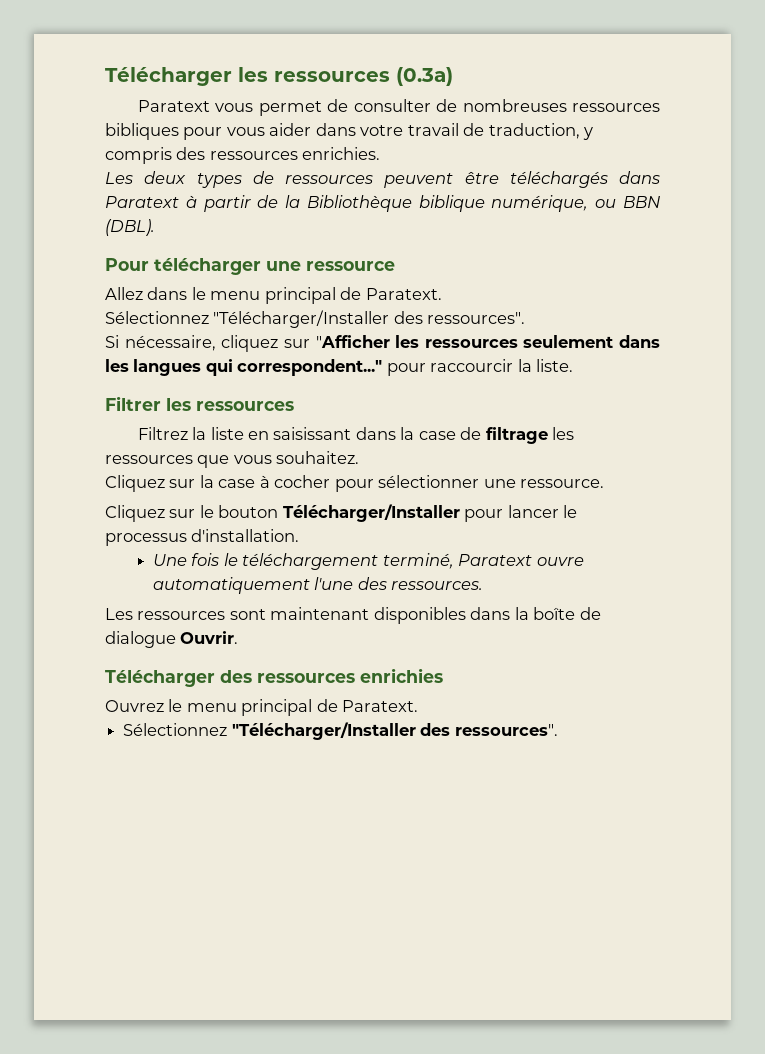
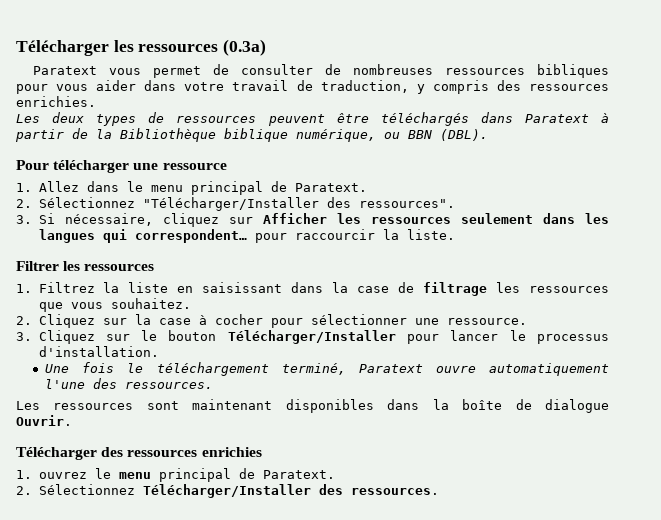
- Allez dans le menu principal de Paratext.
- Sélectionnez "Télécharger/Installer des ressources".
+ 1. Allez dans le menu principal de Paratext.
+ 2. Sélectionnez "Télécharger/Installer des ressources".
- Si nécessaire, cliquez sur "Afficher les ressources seulement dans les langues qui correspondent..." pour raccourcir la liste.
+ 3. Si nécessaire, cliquez sur Afficher les ressources seulement dans les langues qui correspondent… pour raccourcir la liste.
- Filtrez la liste en saisissant dans la case de filtrage les ressources que vous souhaitez.
+ 1. Filtrez la liste en saisissant dans la case de filtrage les ressources que vous souhaitez.
- Cliquez sur la case à cocher pour sélectionner une ressource.
+ 2. Cliquez sur la case à cocher pour sélectionner une ressource.
- Cliquez sur le bouton Télécharger/Installer pour lancer le processus d'installation.
+ 3. Cliquez sur le bouton Télécharger/Installer pour lancer le processus d'installation.
- Ouvrez le menu principal de Paratext.
- Sélectionnez "Télécharger/Installer des ressources".
+ 1. ouvrez le menu principal de Paratext.
+ 2. Sélectionnez Télécharger/Installer des ressources.

